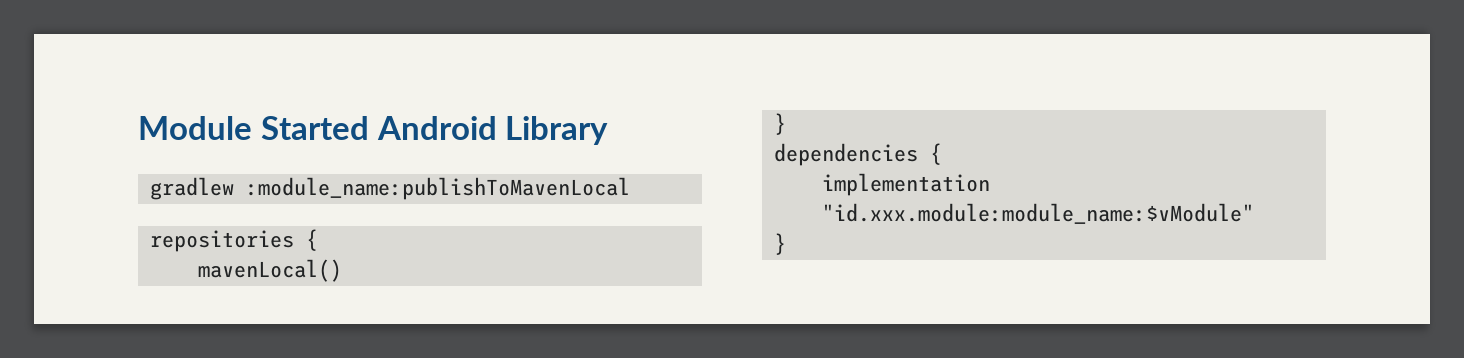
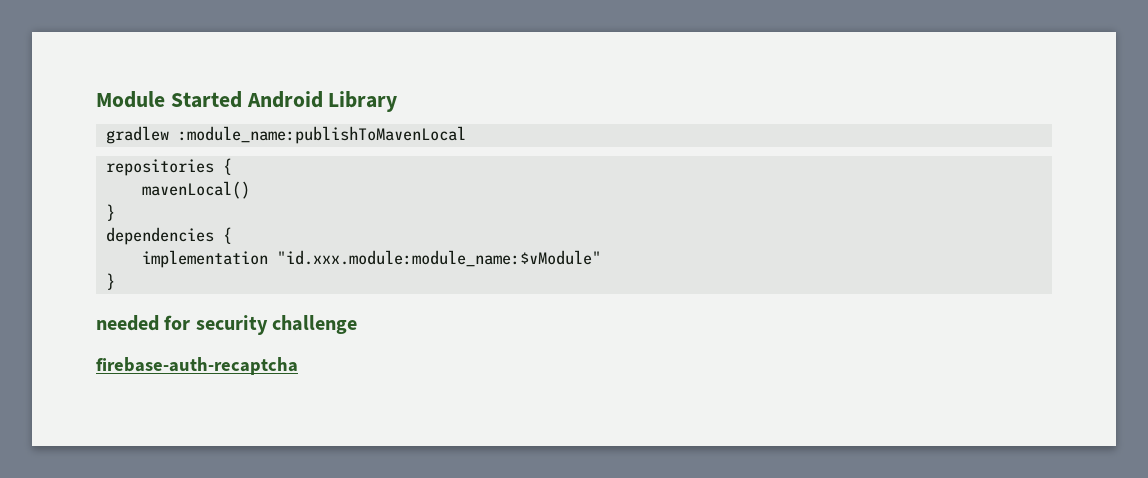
+ needed for security challenge
+ firebase-auth-recaptcha

